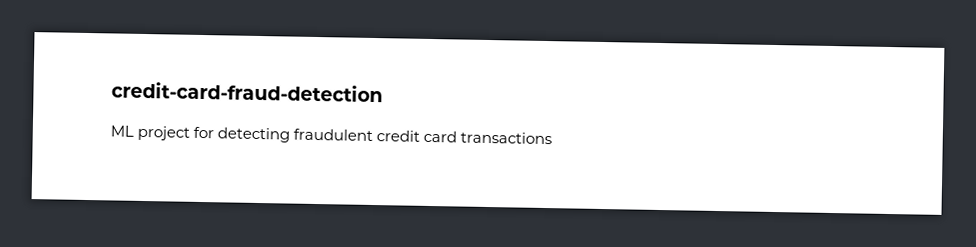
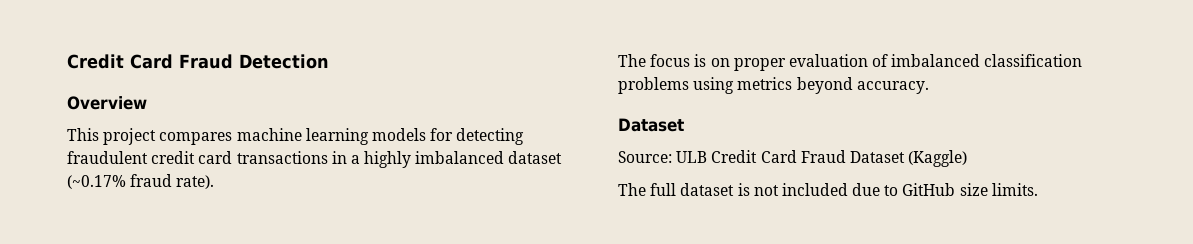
- credit-card-fraud-detection
- ML project for detecting fraudulent credit card transactions
+ Credit Card Fraud Detection
+ Overview
+ This project compares machine learning models for detecting fraudulent credit card transactions in a highly imbalanced dataset (~0.17% fraud rate).
+ The focus is on proper evaluation of imbalanced classification problems using metrics beyond accuracy.
+ Dataset
+ Source: ULB Credit Card Fraud Dataset (Kaggle)
+ The full dataset is not included due to GitHub size limits.

